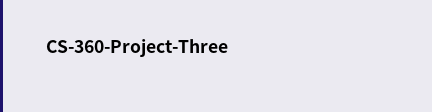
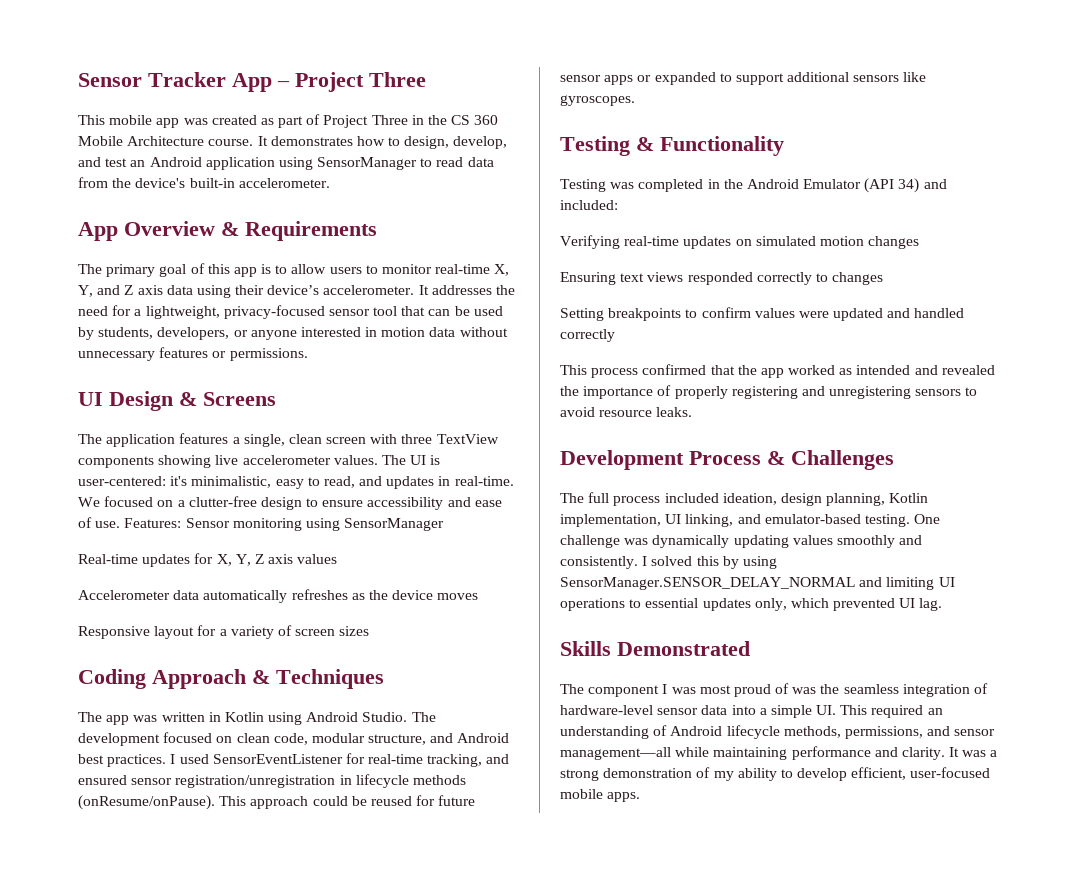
- CS-360-Project-Three
+ Sensor Tracker App – Project Three
+ This mobile app was created as part of Project Three in the CS 360 Mobile Architecture course. It demonstrates how to design, develop, and test an Android application using SensorManager to read data from the device's built-in accelerometer.
+ App Overview & Requirements
+ The primary goal of this app is to allow users to monitor real-time X, Y, and Z axis data using their device’s accelerometer. It addresses the need for a lightweight, privacy-focused sensor tool that can be used by students, developers, or anyone interested in motion data without unnecessary features or permissions.
+ UI Design & Screens
+ The application features a single, clean screen with three TextView components showing live accelerometer values. The UI is user-centered: it's minimalistic, easy to read, and updates in real-time. We focused on a clutter-free design to ensure accessibility and ease of use. Features: Sensor monitoring using SensorManager
+ Real-time updates for X, Y, Z axis values
+ Accelerometer data automatically refreshes as the device moves
+ Responsive layout for a variety of screen sizes
+ Coding Approach & Techniques
+ The app was written in Kotlin using Android Studio. The development focused on clean code, modular structure, and Android best practices. I used SensorEventListener for real-time tracking, and ensured sensor registration/unregistration in lifecycle methods (onResume/onPause). This approach could be reused for future sensor apps or expanded to support additional sensors like gyroscopes.
+ Testing & Functionality
+ Testing was completed in the Android Emulator (API 34) and included:
+ Verifying real-time updates on simulated motion changes
+ Ensuring text views responded correctly to changes
+ Setting breakpoints to confirm values were updated and handled correctly
+ This process confirmed that the app worked as intended and revealed the importance of properly registering and unregistering sensors to avoid resource leaks.
+ Development Process & Challenges
+ The full process included ideation, design planning, Kotlin implementation, UI linking, and emulator-based testing. One challenge was dynamically updating values smoothly and consistently. I solved this by using SensorManager.SENSOR_DELAY_NORMAL and limiting UI operations to essential updates only, which prevented UI lag.
+ Skills Demonstrated
+ The component I was most proud of was the seamless integration of hardware-level sensor data into a simple UI. This required an understanding of Android lifecycle methods, permissions, and sensor management—all while maintaining performance and clarity. It was a strong demonstration of my ability to develop efficient, user-focused mobile apps.

